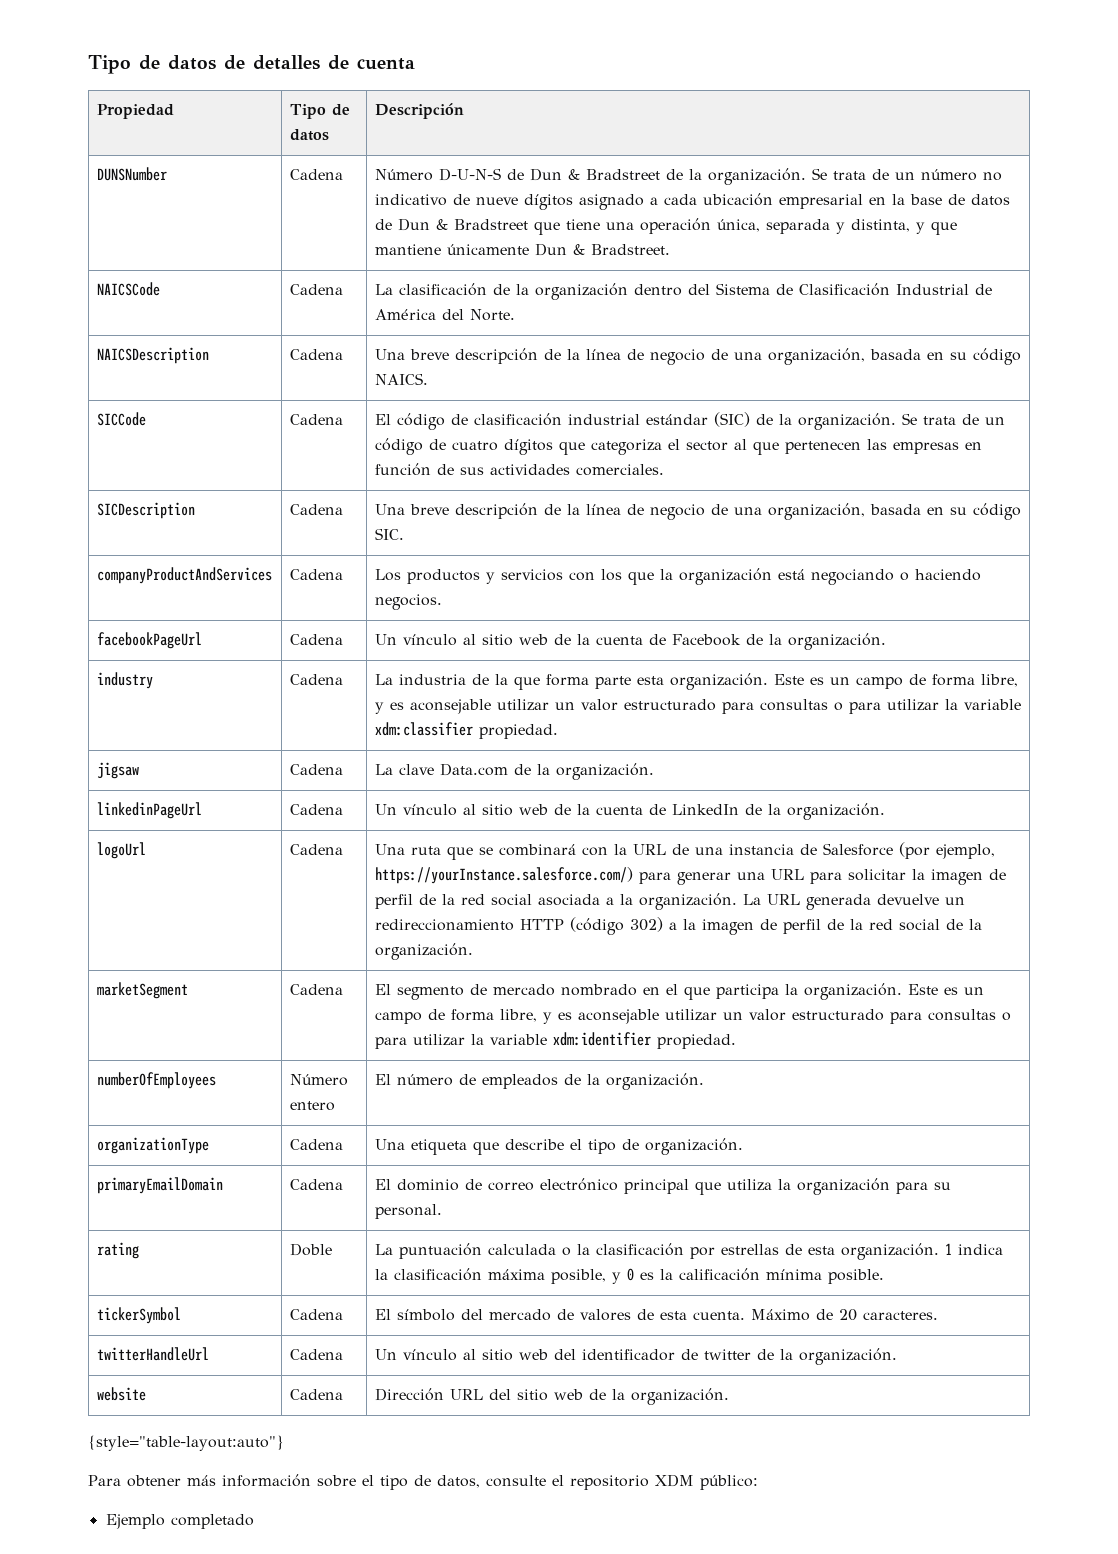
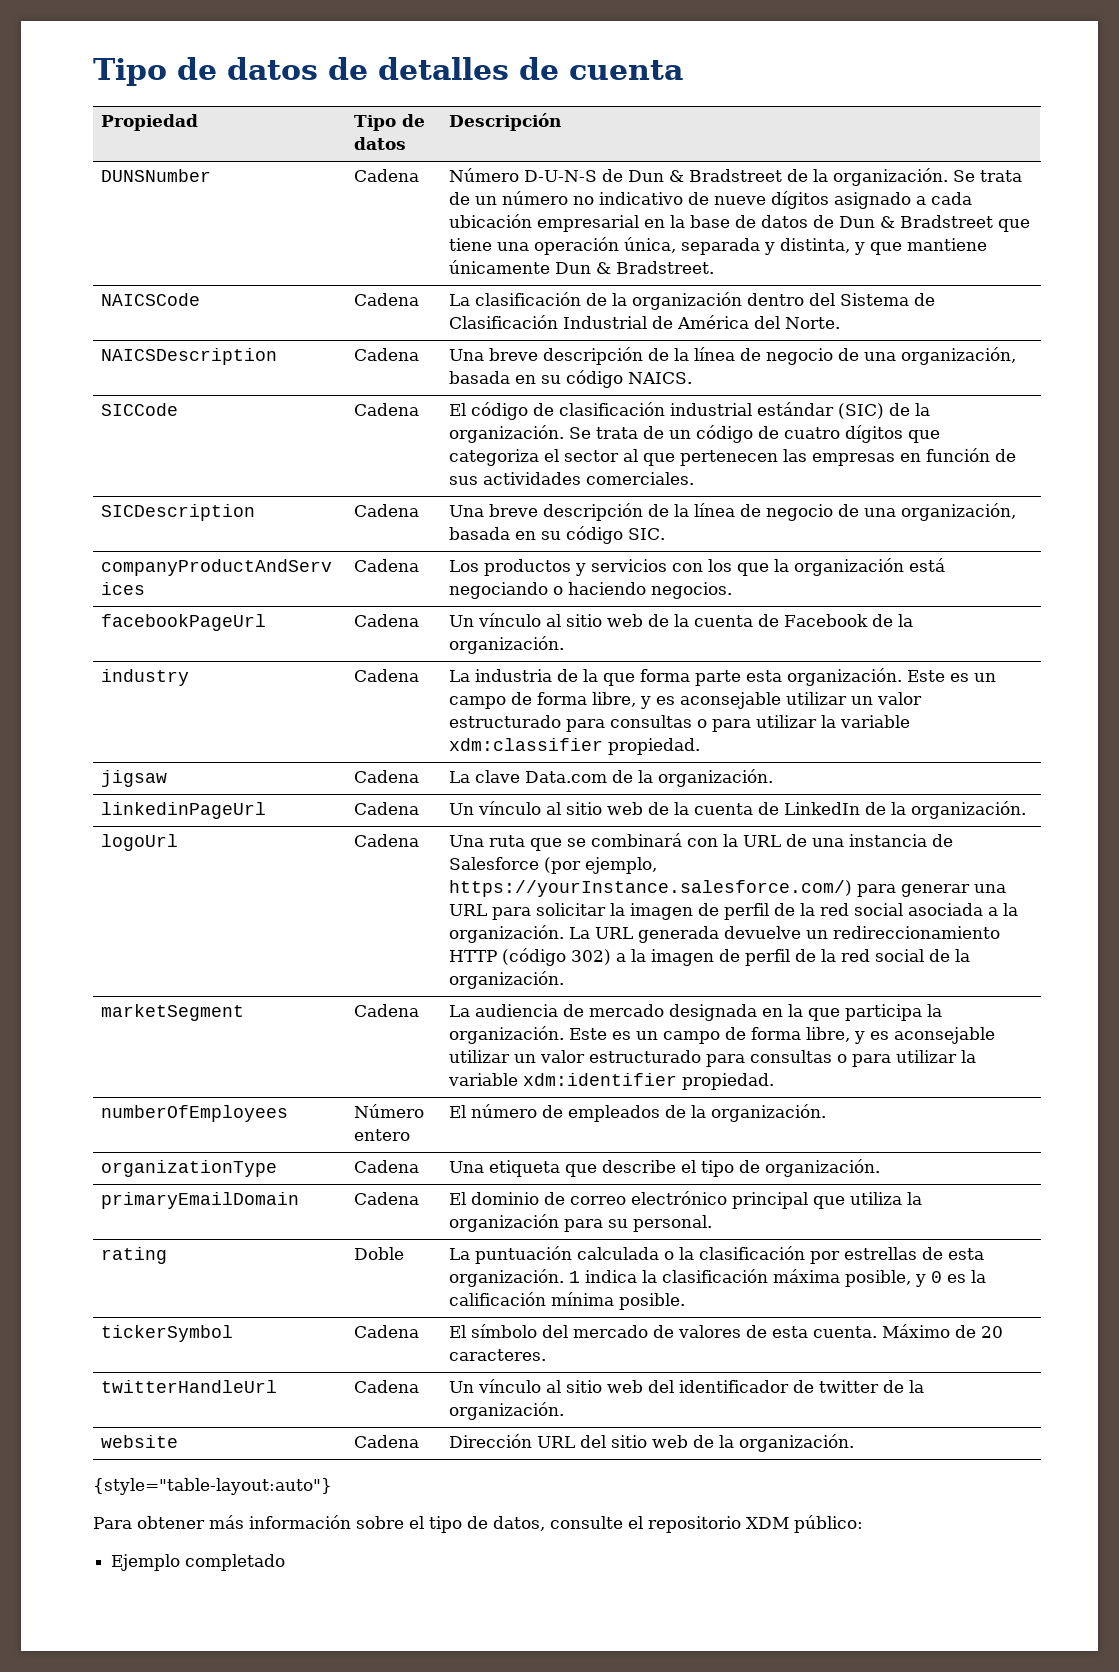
- marketSegment | Cadena | El segmento de mercado nombrado en el que participa la organización. Este es un campo de forma libre, y es aconsejable utilizar un valor estructurado para consultas o para utilizar la variable xdm:identifier propiedad.
+ marketSegment | Cadena | La audiencia de mercado designada en la que participa la organización. Este es un campo de forma libre, y es aconsejable utilizar un valor estructurado para consultas o para utilizar la variable xdm:identifier propiedad.

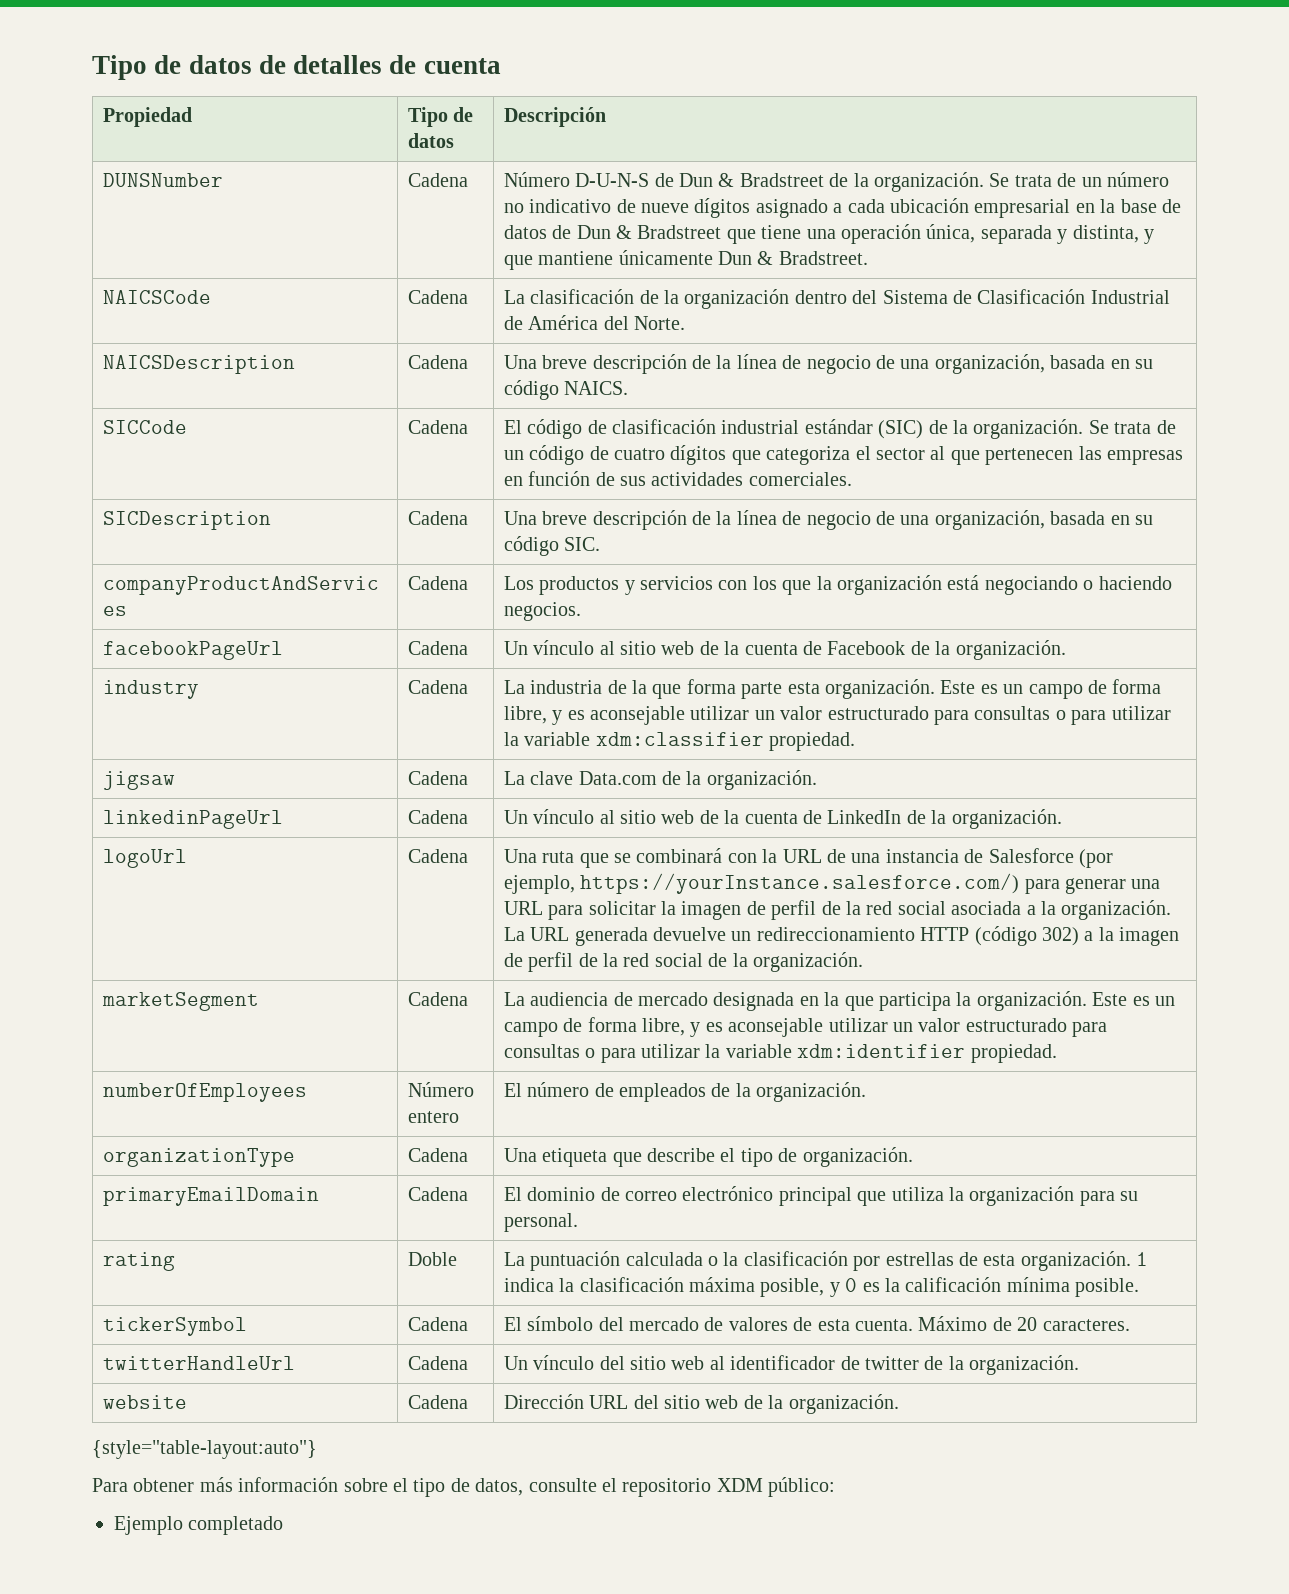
- twitterHandleUrl | Cadena | Un vínculo al sitio web del identificador de twitter de la organización.
+ twitterHandleUrl | Cadena | Un vínculo del sitio web al identificador de twitter de la organización.

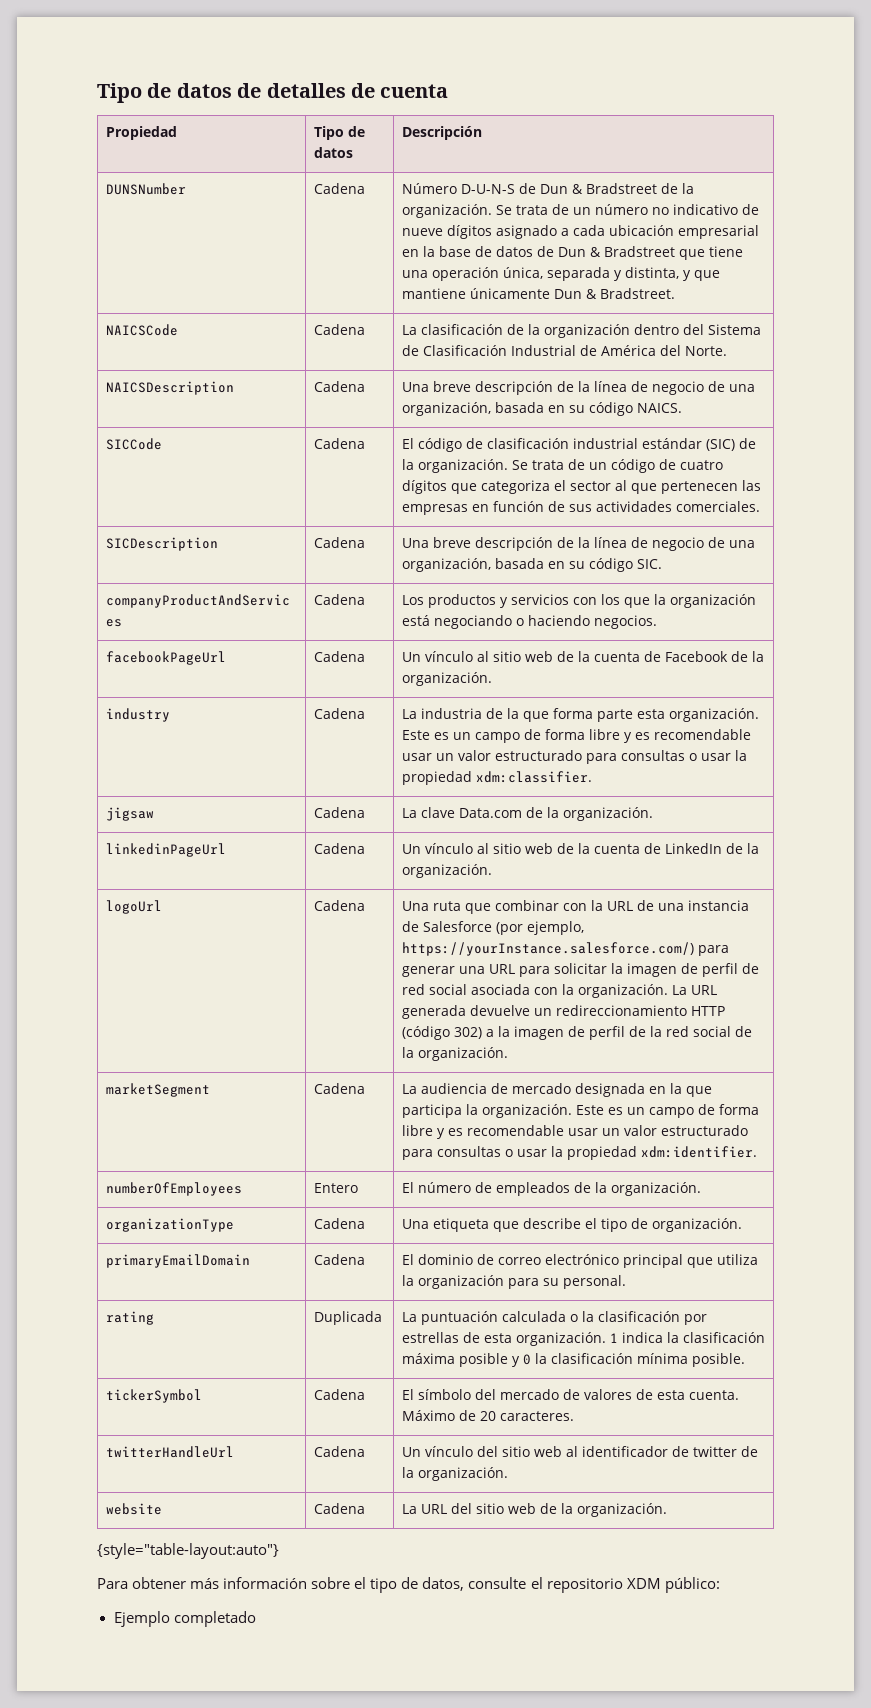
- industry | Cadena | La industria de la que forma parte esta organización. Este es un campo de forma libre, y es aconsejable utilizar un valor estructurado para consultas o para utilizar la variable xdm:classifier propiedad.
+ industry | Cadena | La industria de la que forma parte esta organización. Este es un campo de forma libre y es recomendable usar un valor estructurado para consultas o usar la propiedad xdm:classifier.
- Una ruta que se combinará con la URL de una instancia de Salesforce (por ejemplo, https://yourInstance.salesforce.com/) para generar una URL para solicitar la imagen de perfil de la red social asociada a la organización.
+ Una ruta que combinar con la URL de una instancia de Salesforce (por ejemplo, https://yourInstance.salesforce.com/) para generar una URL para solicitar la imagen de perfil de red social asociada con la organización.
- marketSegment | Cadena | La audiencia de mercado designada en la que participa la organización. Este es un campo de forma libre, y es aconsejable utilizar un valor estructurado para consultas o para utilizar la variable xdm:identifier propiedad.
+ marketSegment | Cadena | La audiencia de mercado designada en la que participa la organización. Este es un campo de forma libre y es recomendable usar un valor estructurado para consultas o usar la propiedad xdm:identifier.
- numberOfEmployees | Número entero | El número de empleados de la organización.
+ numberOfEmployees | Entero | El número de empleados de la organización.
- rating | Doble | La puntuación calculada o la clasificación por estrellas de esta organización. 1 indica la clasificación máxima posible, y 0 es la calificación mínima posible.
+ rating | Duplicada | La puntuación calculada o la clasificación por estrellas de esta organización. 1 indica la clasificación máxima posible y 0 la clasificación mínima posible.
- website | Cadena | Dirección URL del sitio web de la organización.
+ website | Cadena | La URL del sitio web de la organización.

